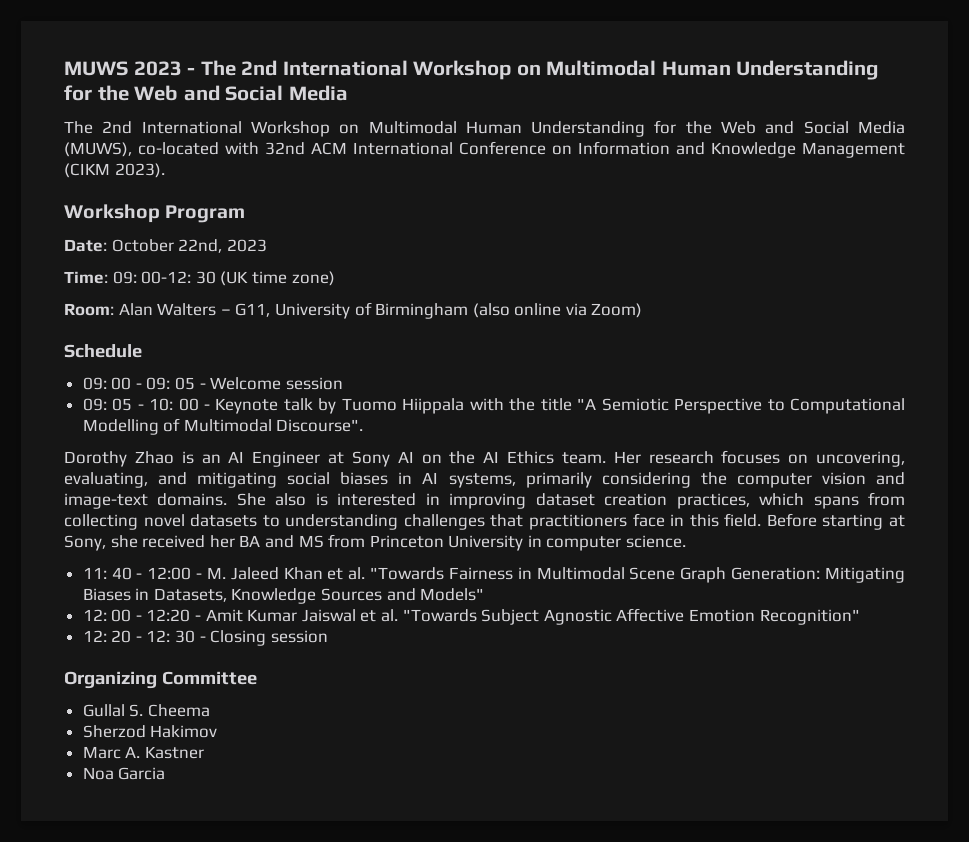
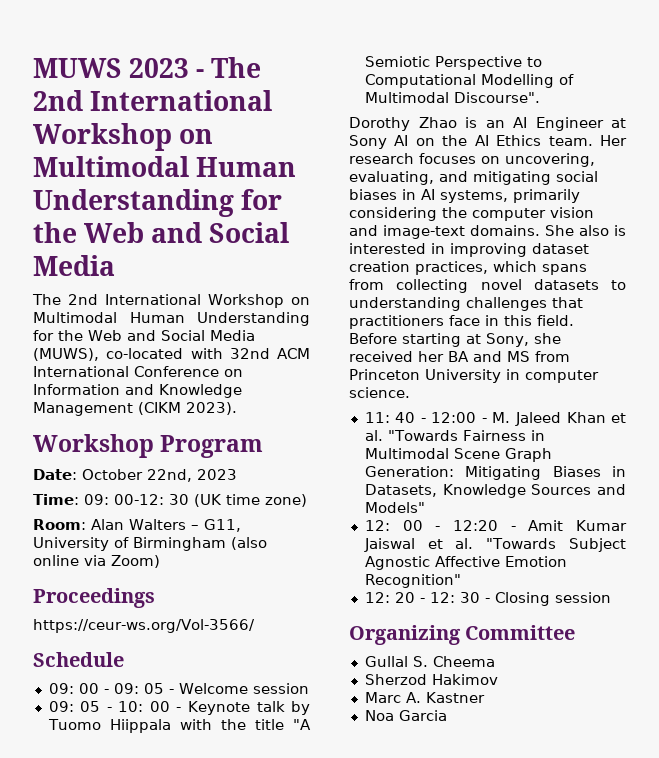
+ Proceedings
+ https://ceur-ws.org/Vol-3566/

